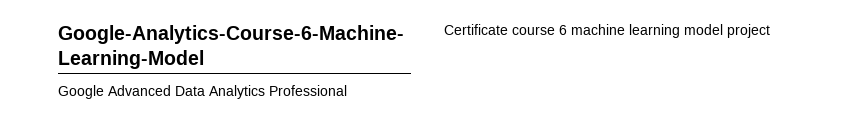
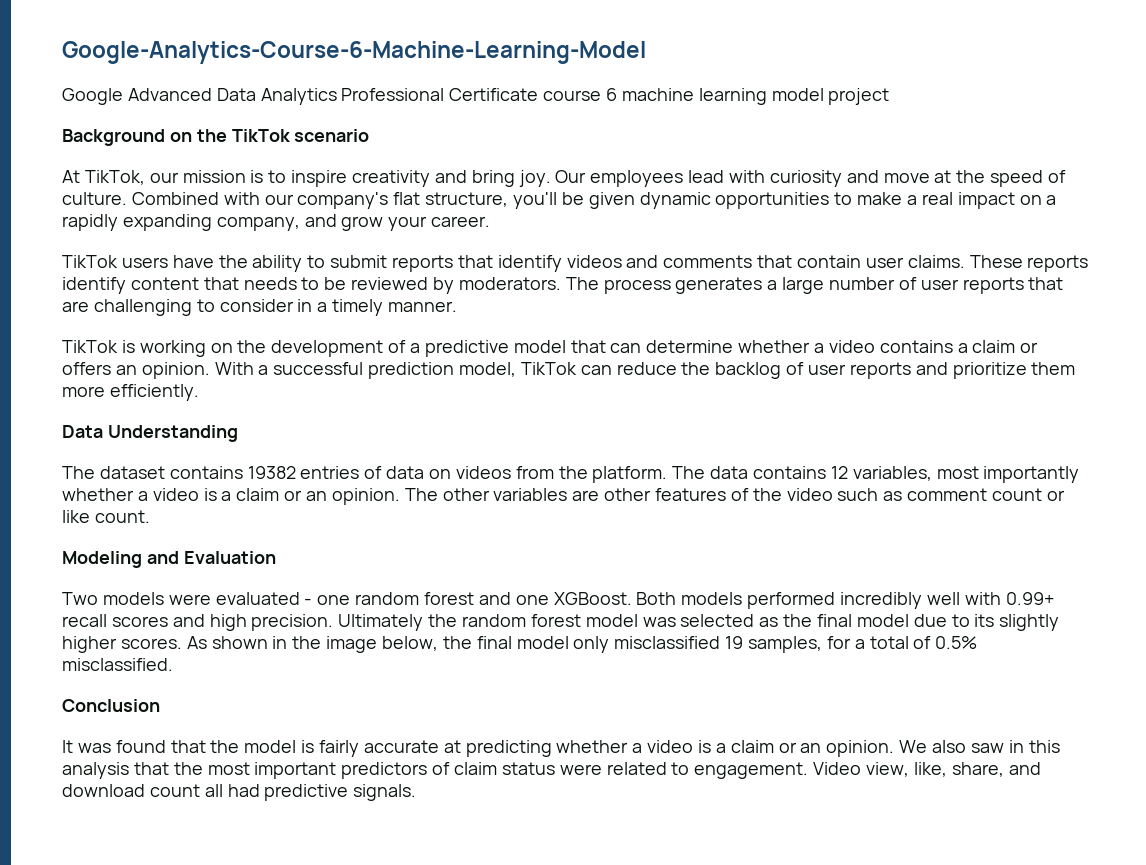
+ Background on the TikTok scenario
+ At TikTok, our mission is to inspire creativity and bring joy. Our employees lead with curiosity and move at the speed of culture. Combined with our company's flat structure, you'll be given dynamic opportunities to make a real impact on a rapidly expanding company, and grow your career.
+ TikTok users have the ability to submit reports that identify videos and comments that contain user claims. These reports identify content that needs to be reviewed by moderators. The process generates a large number of user reports that are challenging to consider in a timely manner.
+ TikTok is working on the development of a predictive model that can determine whether a video contains a claim or offers an opinion. With a successful prediction model, TikTok can reduce the backlog of user reports and prioritize them more efficiently.
+ Data Understanding
+ The dataset contains 19382 entries of data on videos from the platform. The data contains 12 variables, most importantly whether a video is a claim or an opinion. The other variables are other features of the video such as comment count or like count.
+ Modeling and Evaluation
+ Two models were evaluated - one random forest and one XGBoost. Both models performed incredibly well with 0.99+ recall scores and high precision. Ultimately the random forest model was selected as the final model due to its slightly higher scores. As shown in the image below, the final model only misclassified 19 samples, for a total of 0.5% misclassified.
+ Conclusion
+ It was found that the model is fairly accurate at predicting whether a video is a claim or an opinion. We also saw in this analysis that the most important predictors of claim status were related to engagement. Video view, like, share, and download count all had predictive signals.

